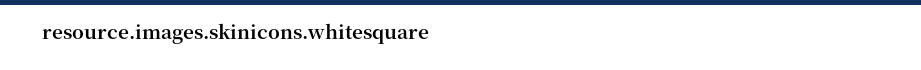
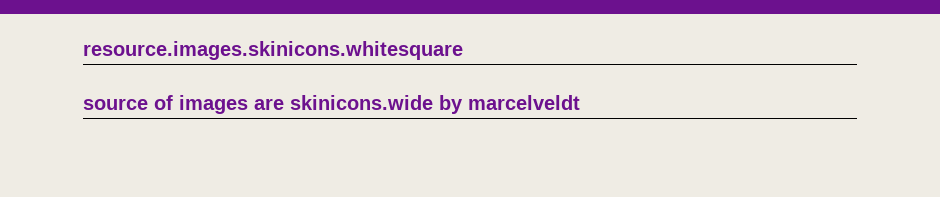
+ source of images are skinicons.wide by marcelveldt

